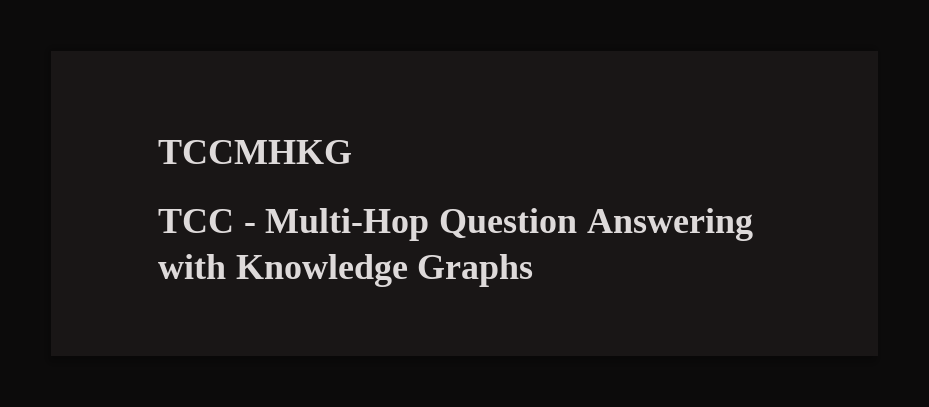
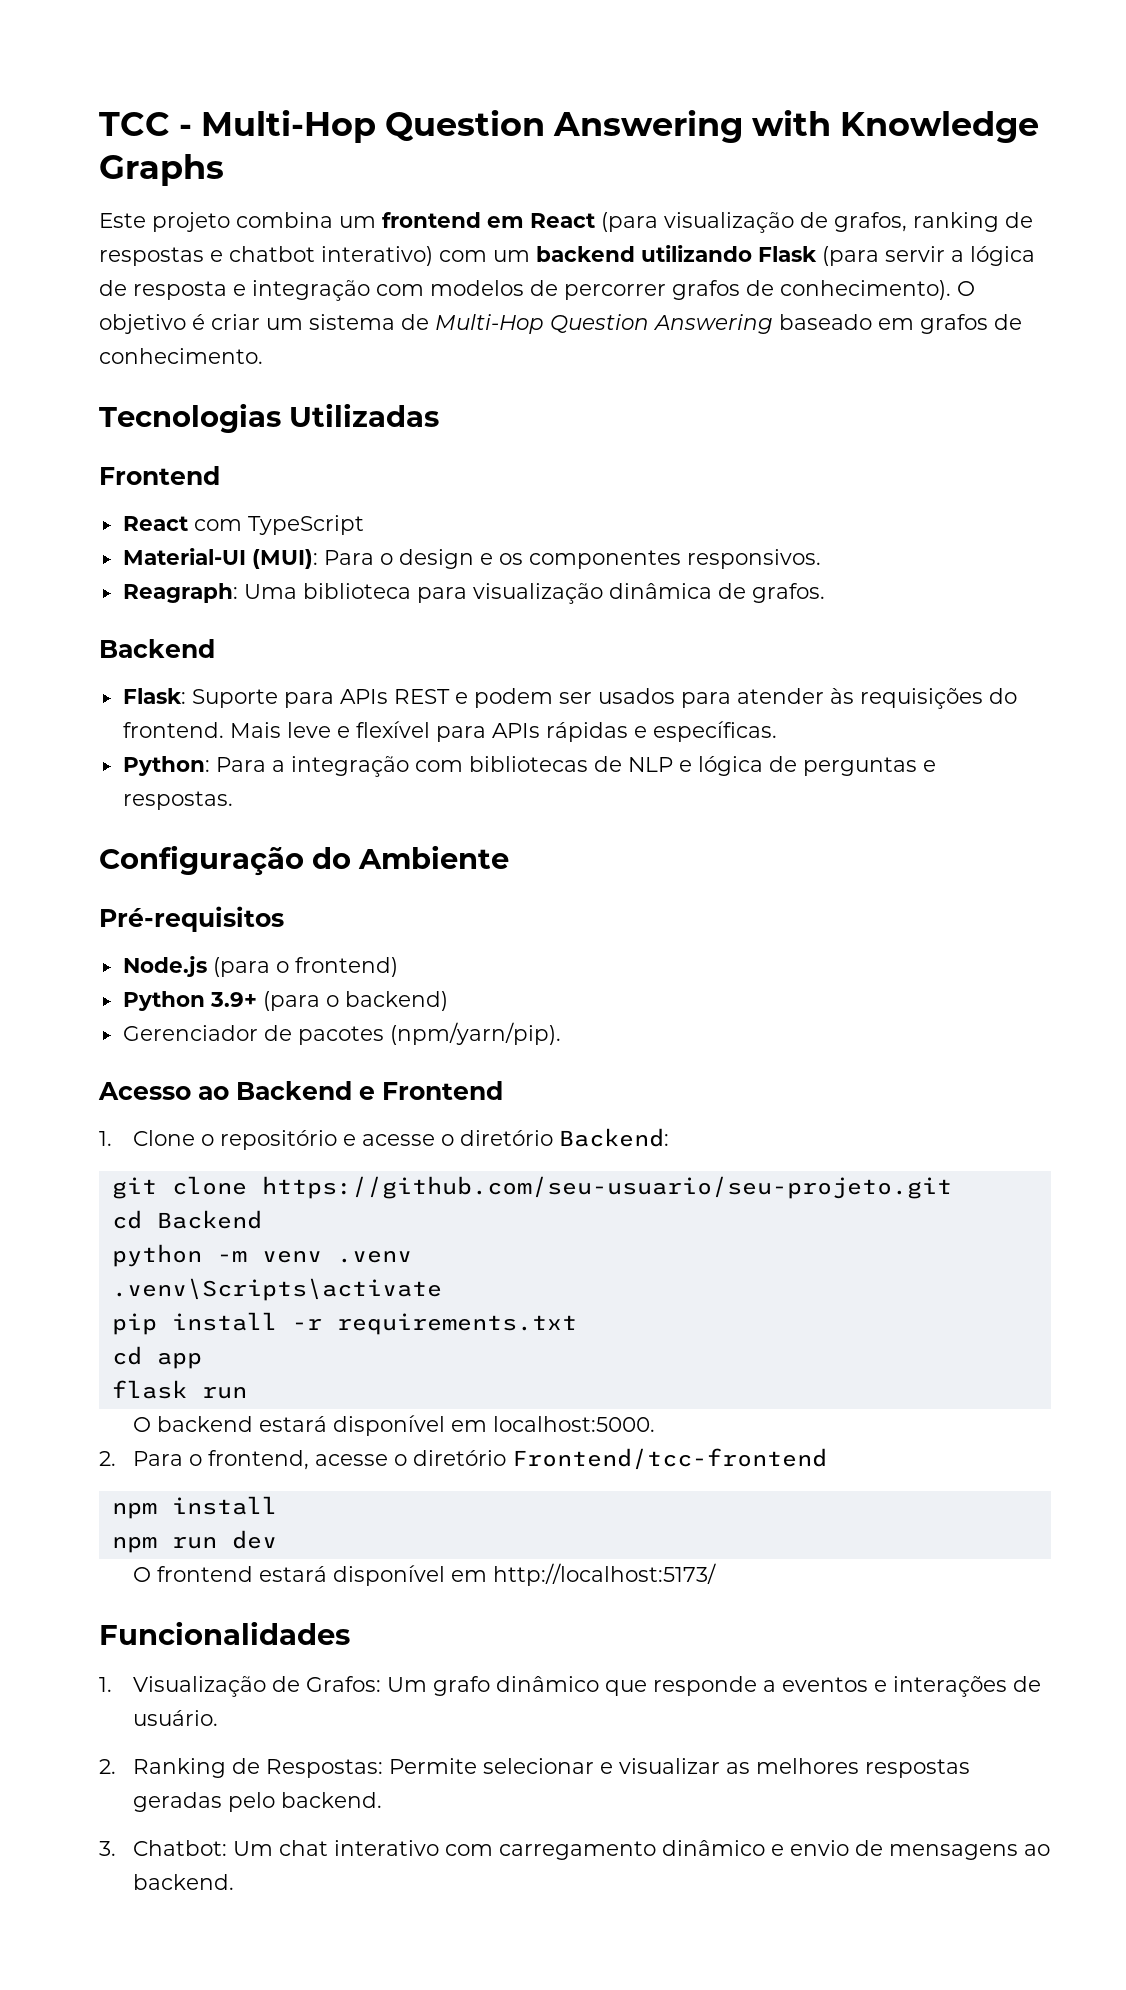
- TCCMHKG
+ Este projeto combina um frontend em React (para visualização de grafos, ranking de respostas e chatbot interativo) com um backend utilizando Flask (para servir a lógica de resposta e integração com modelos de percorrer grafos de conhecimento). O objetivo é criar um sistema de Multi-Hop Question Answering baseado em grafos de conhecimento.
+ Tecnologias Utilizadas
+ Frontend
+ React com TypeScript
+ Material-UI (MUI): Para o design e os componentes responsivos.
+ Reagraph: Uma biblioteca para visualização dinâmica de grafos.
+ Backend
+ Flask: Suporte para APIs REST e podem ser usados para atender às requisições do frontend. Mais leve e flexível para APIs rápidas e específicas.
+ Python: Para a integração com bibliotecas de NLP e lógica de perguntas e respostas.
+ Configuração do Ambiente
+ Pré-requisitos
+ Node.js (para o frontend)
+ Python 3.9+ (para o backend)
+ Gerenciador de pacotes (npm/yarn/pip).
+ Acesso ao Backend e Frontend
+ 1. Clone o repositório e acesse o diretório Backend:
+ git clone https://github.com/seu-usuario/seu-projeto.git
+ cd Backend
+ python -m venv .venv
+ .venv\Scripts\activate
+ pip install -r requirements.txt
+ cd app
+ flask run
+ O backend estará disponível em localhost:5000.
+ 2. Para o frontend, acesse o diretório Frontend/tcc-frontend
+ npm install
+ npm run dev
+ O frontend estará disponível em http://localhost:5173/
+ Funcionalidades
+ 1. Visualização de Grafos: Um grafo dinâmico que responde a eventos e interações de usuário.
+ 2. Ranking de Respostas: Permite selecionar e visualizar as melhores respostas geradas pelo backend.
+ 3. Chatbot: Um chat interativo com carregamento dinâmico e envio de mensagens ao backend.

